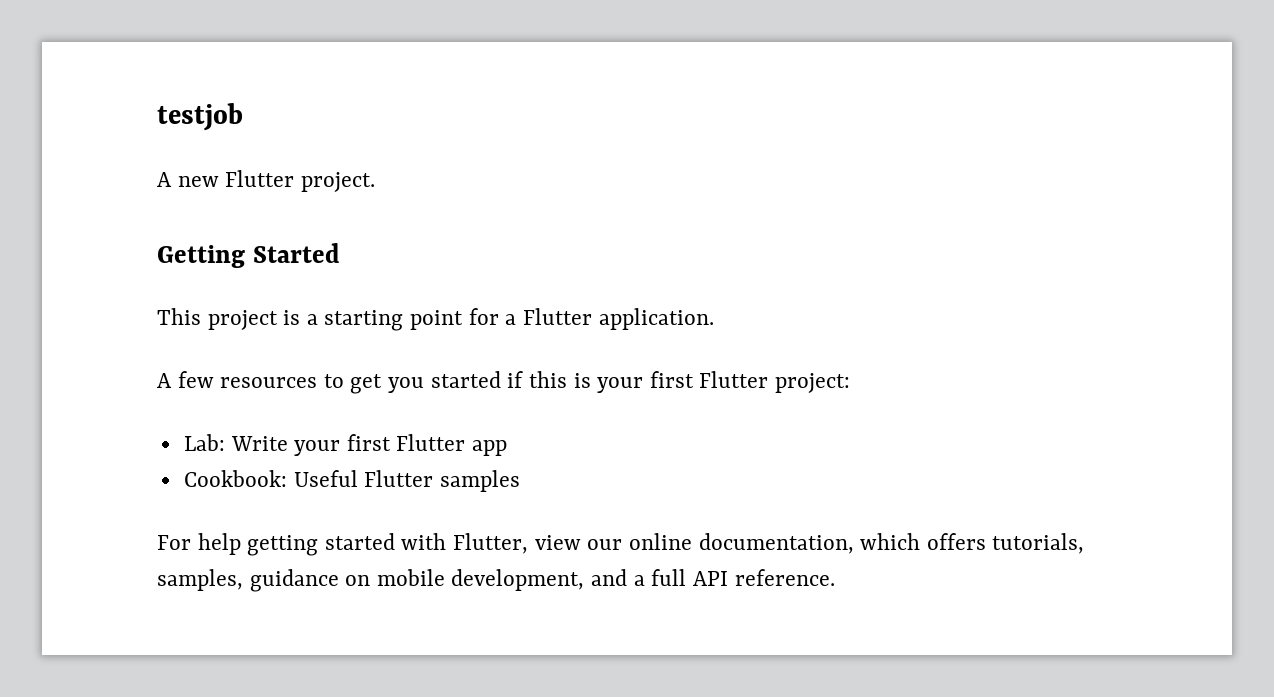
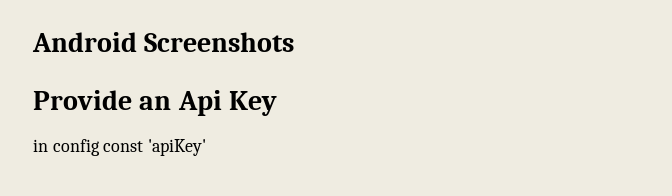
- testjob
- A new Flutter project.
- Getting Started
- This project is a starting point for a Flutter application.
- A few resources to get you started if this is your first Flutter project:
- Lab: Write your first Flutter app
- Cookbook: Useful Flutter samples
- For help getting started with Flutter, view our online documentation, which offers tutorials, samples, guidance on mobile development, and a full API reference.
+ Android Screenshots
+ Provide an Api Key
+ in config const 'apiKey'

